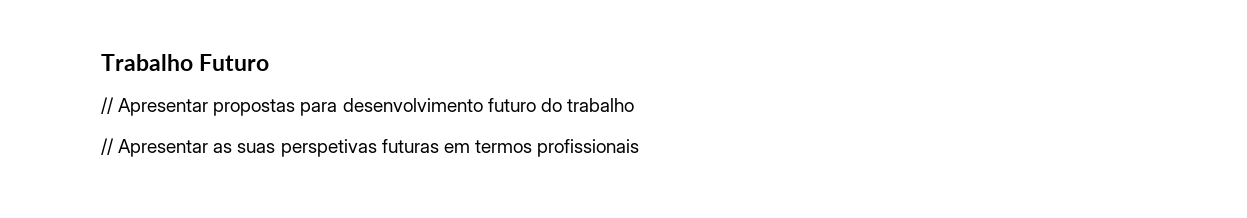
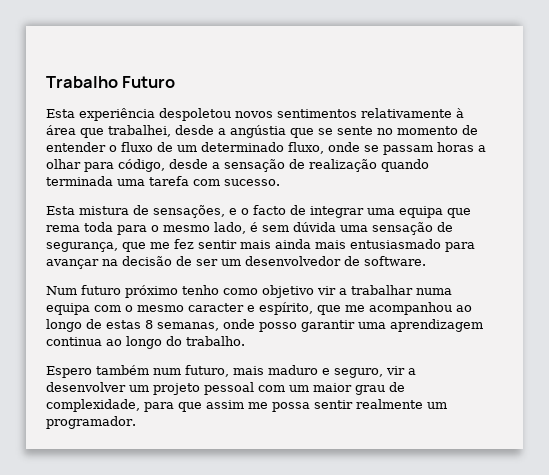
- // Apresentar propostas para desenvolvimento futuro do trabalho
- // Apresentar as suas perspetivas futuras em termos profissionais
+ Esta experiência despoletou novos sentimentos relativamente à área que trabalhei, desde a angústia que se sente no momento de entender o fluxo de um determinado fluxo, onde se passam horas a olhar para código, desde a sensação de realização quando terminada uma tarefa com sucesso.
+ Esta mistura de sensações, e o facto de integrar uma equipa que rema toda para o mesmo lado, é sem dúvida uma sensação de segurança, que me fez sentir mais ainda mais entusiasmado para avançar na decisão de ser um desenvolvedor de software.
+ Num futuro próximo tenho como objetivo vir a trabalhar numa equipa com o mesmo caracter e espírito, que me acompanhou ao longo de estas 8 semanas, onde posso garantir uma aprendizagem continua ao longo do trabalho.
+ Espero também num futuro, mais maduro e seguro, vir a desenvolver um projeto pessoal com um maior grau de complexidade, para que assim me possa sentir realmente um programador.

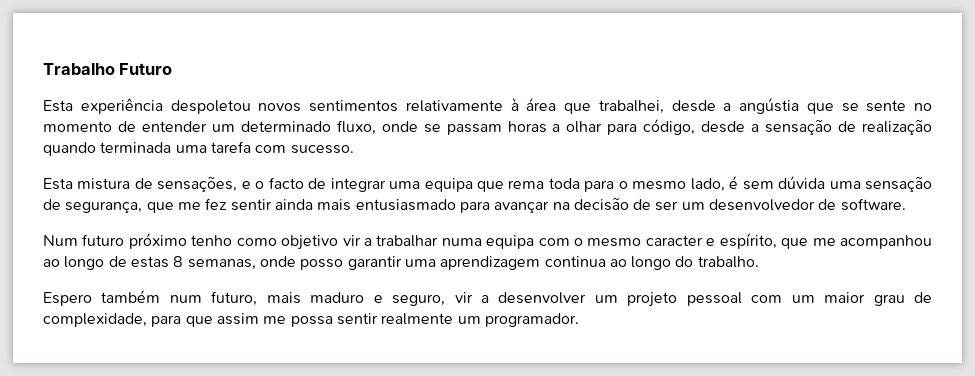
- Esta experiência despoletou novos sentimentos relativamente à área que trabalhei, desde a angústia que se sente no momento de entender o fluxo de um determinado fluxo, onde se passam horas a olhar para código, desde a sensação de realização quando terminada uma tarefa com sucesso.
+ Esta experiência despoletou novos sentimentos relativamente à área que trabalhei, desde a angústia que se sente no momento de entender um determinado fluxo, onde se passam horas a olhar para código, desde a sensação de realização quando terminada uma tarefa com sucesso.
- Esta mistura de sensações, e o facto de integrar uma equipa que rema toda para o mesmo lado, é sem dúvida uma sensação de segurança, que me fez sentir mais ainda mais entusiasmado para avançar na decisão de ser um desenvolvedor de software.
+ Esta mistura de sensações, e o facto de integrar uma equipa que rema toda para o mesmo lado, é sem dúvida uma sensação de segurança, que me fez sentir ainda mais entusiasmado para avançar na decisão de ser um desenvolvedor de software.

